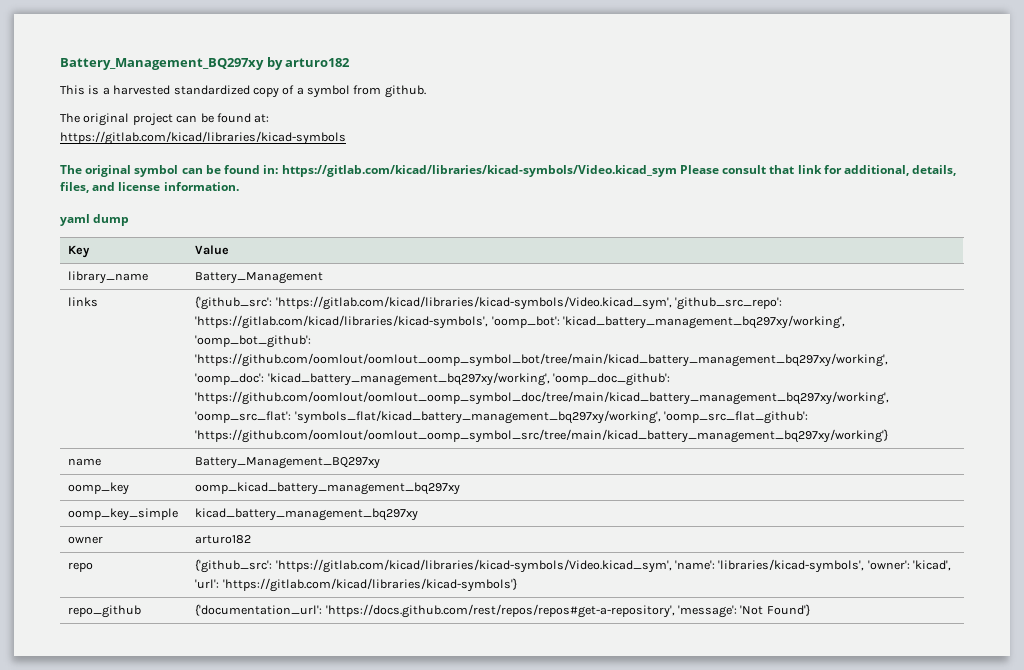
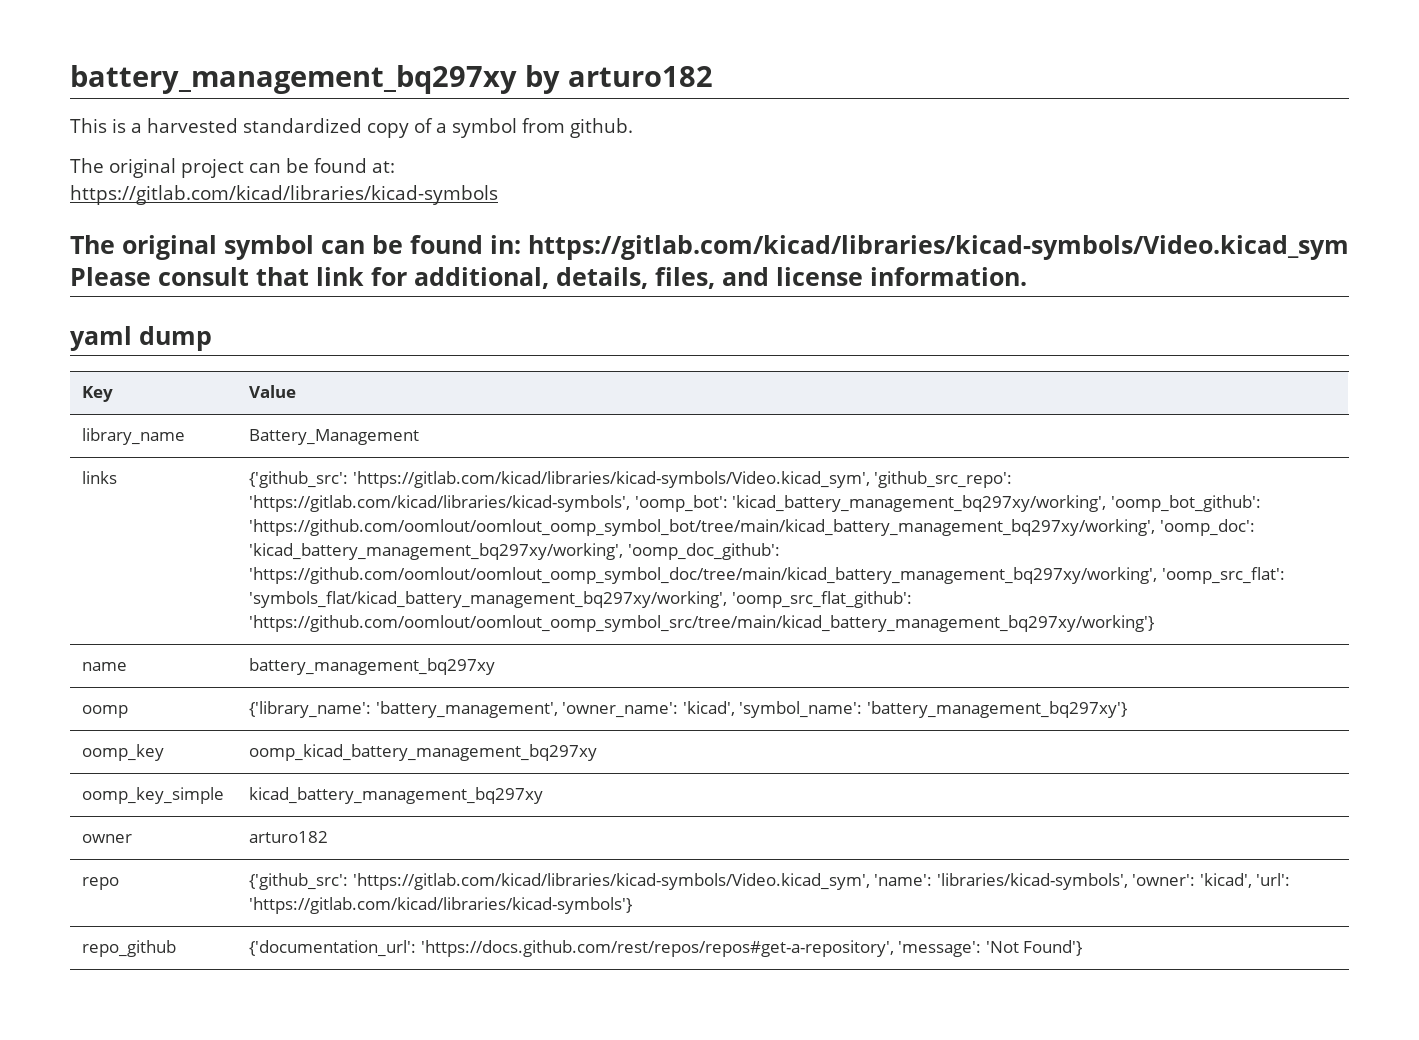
- Battery_Management_BQ297xy by arturo182
+ battery_management_bq297xy by arturo182
- name | Battery_Management_BQ297xy
+ name | battery_management_bq297xy
+ oomp | {'library_name': 'battery_management', 'owner_name': 'kicad', 'symbol_name': 'battery_management_bq297xy'}

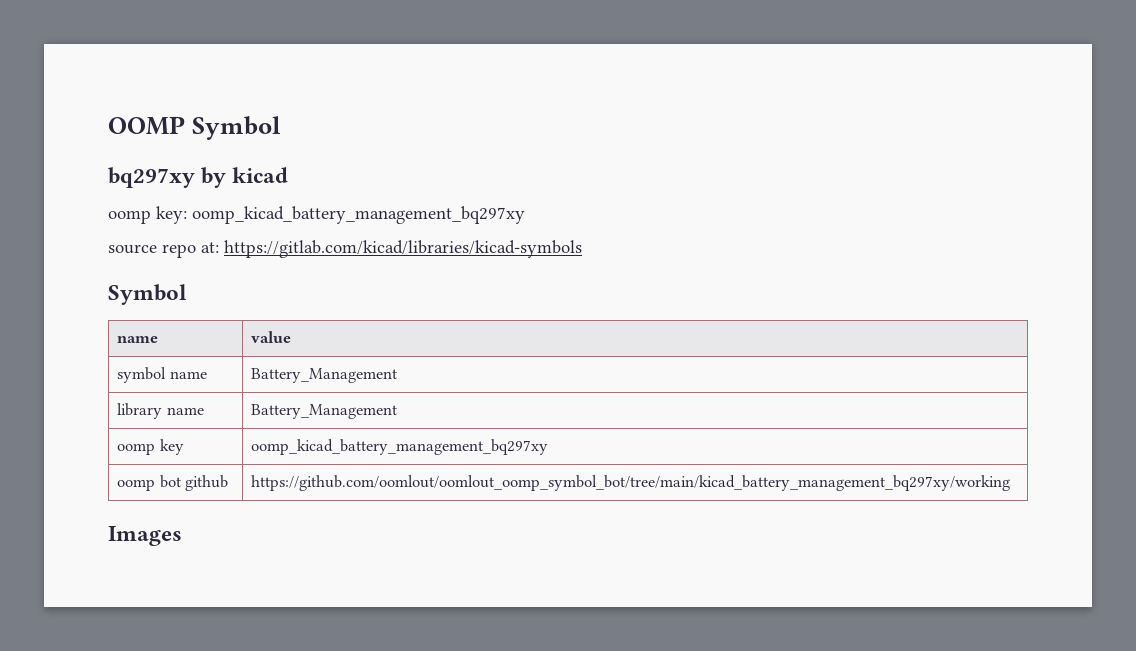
- battery_management_bq297xy by arturo182
- This is a harvested standardized copy of a symbol from github.
- The original project can be found at:
- https://gitlab.com/kicad/libraries/kicad-symbols
- The original symbol can be found in: https://gitlab.com/kicad/libraries/kicad-symbols/Video.kicad_sym Please consult that link for additional, details, files, and license information.
- yaml dump
- Key | Value
- library_name | Battery_Management
- links | {'github_src': 'https://gitlab.com/kicad/libraries/kicad-symbols/Video.kicad_sym', 'github_src_repo': 'https://gitlab.com/kicad/libraries/kicad-symbols', 'oomp_bot': 'kicad_battery_management_bq297xy/working', 'oomp_bot_github': 'https://github.com/oomlout/oomlout_oomp_symbol_bot/tree/main/kicad_battery_management_bq297xy/working', 'oomp_doc': 'kicad_battery_management_bq297xy/working', 'oomp_doc_github': 'https://github.com/oomlout/oomlout_oomp_symbol_doc/tree/main/kicad_battery_management_bq297xy/working', 'oomp_src_flat': 'symbols_flat/kicad_battery_management_bq297xy/working', 'oomp_src_flat_github': 'https://github.com/oomlout/oomlout_oomp_symbol_src/tree/main/kicad_battery_management_bq297xy/working'}
- name | battery_management_bq297xy
- oomp | {'library_name': 'battery_management', 'owner_name': 'kicad', 'symbol_name': 'battery_management_bq297xy'}
- oomp_key | oomp_kicad_battery_management_bq297xy
- oomp_key_simple | kicad_battery_management_bq297xy
- owner | arturo182
- repo | {'github_src': 'https://gitlab.com/kicad/libraries/kicad-symbols/Video.kicad_sym', 'name': 'libraries/kicad-symbols', 'owner': 'kicad', 'url': 'https://gitlab.com/kicad/libraries/kicad-symbols'}
- repo_github | {'documentation_url': 'https://docs.github.com/rest/repos/repos#get-a-repository', 'message': 'Not Found'}
+ OOMP Symbol
+ bq297xy by kicad
+ oomp key: oomp_kicad_battery_management_bq297xy
+ source repo at: https://gitlab.com/kicad/libraries/kicad-symbols
+ Symbol
+ name | value
+ symbol name | Battery_Management
+ library name | Battery_Management
+ oomp key | oomp_kicad_battery_management_bq297xy
+ oomp bot github | https://github.com/oomlout/oomlout_oomp_symbol_bot/tree/main/kicad_battery_management_bq297xy/working
+ Images

